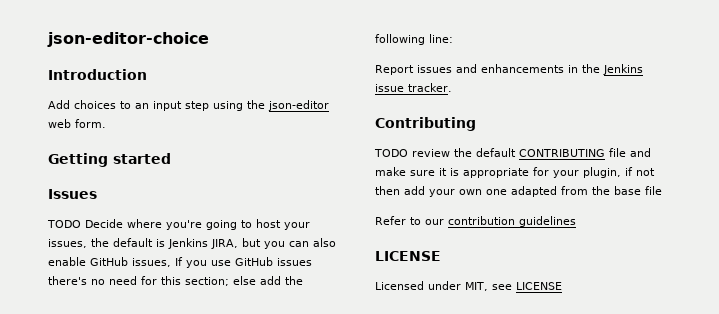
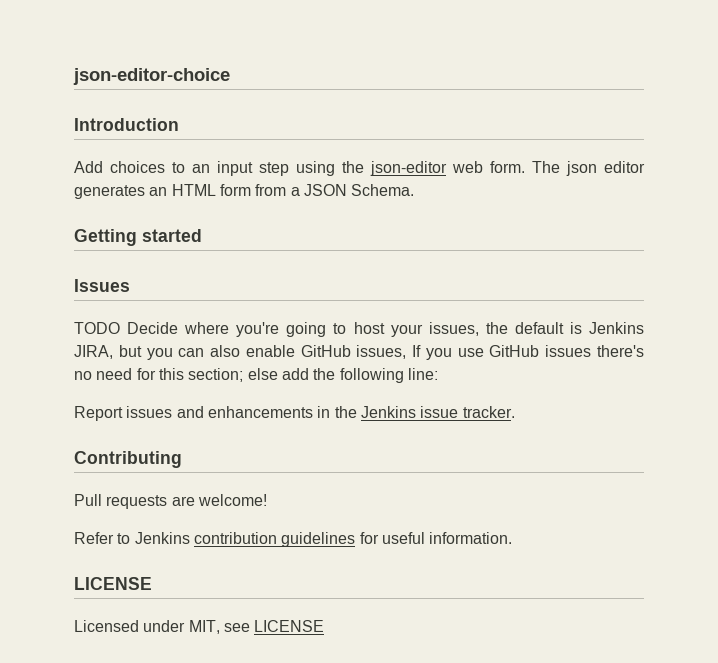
+ The json editor generates an HTML form from a JSON Schema.
- TODO review the default CONTRIBUTING file and make sure it is appropriate for your plugin, if not then add your own one adapted from the base file
+ Pull requests are welcome!
- Refer to our contribution guidelines
+ Refer to Jenkins contribution guidelines for useful information.

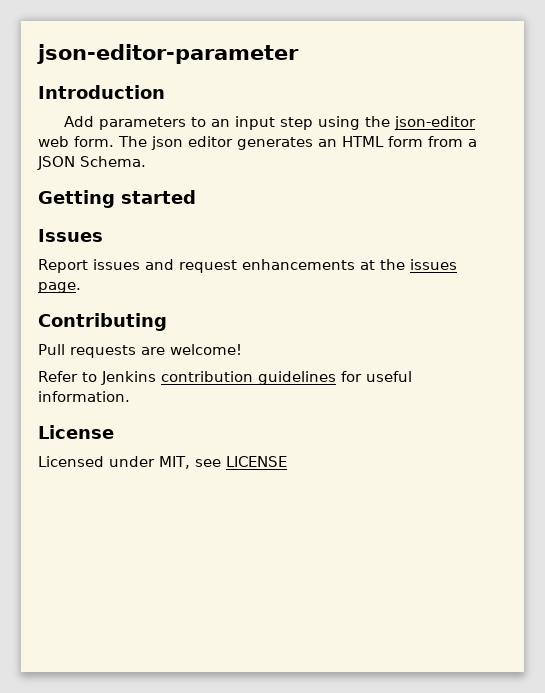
- json-editor-choice
+ json-editor-parameter
- Add choices to an input step using the json-editor web form.
+ Add parameters to an input step using the json-editor web form.
- TODO Decide where you're going to host your issues, the default is Jenkins JIRA, but you can also enable GitHub issues, If you use GitHub issues there's no need for this section; else add the following line:
- Report issues and enhancements in the Jenkins issue tracker.
+ Report issues and request enhancements at the issues page.
  Refer to Jenkins contribution guidelines for useful information.
- LICENSE
+ License

